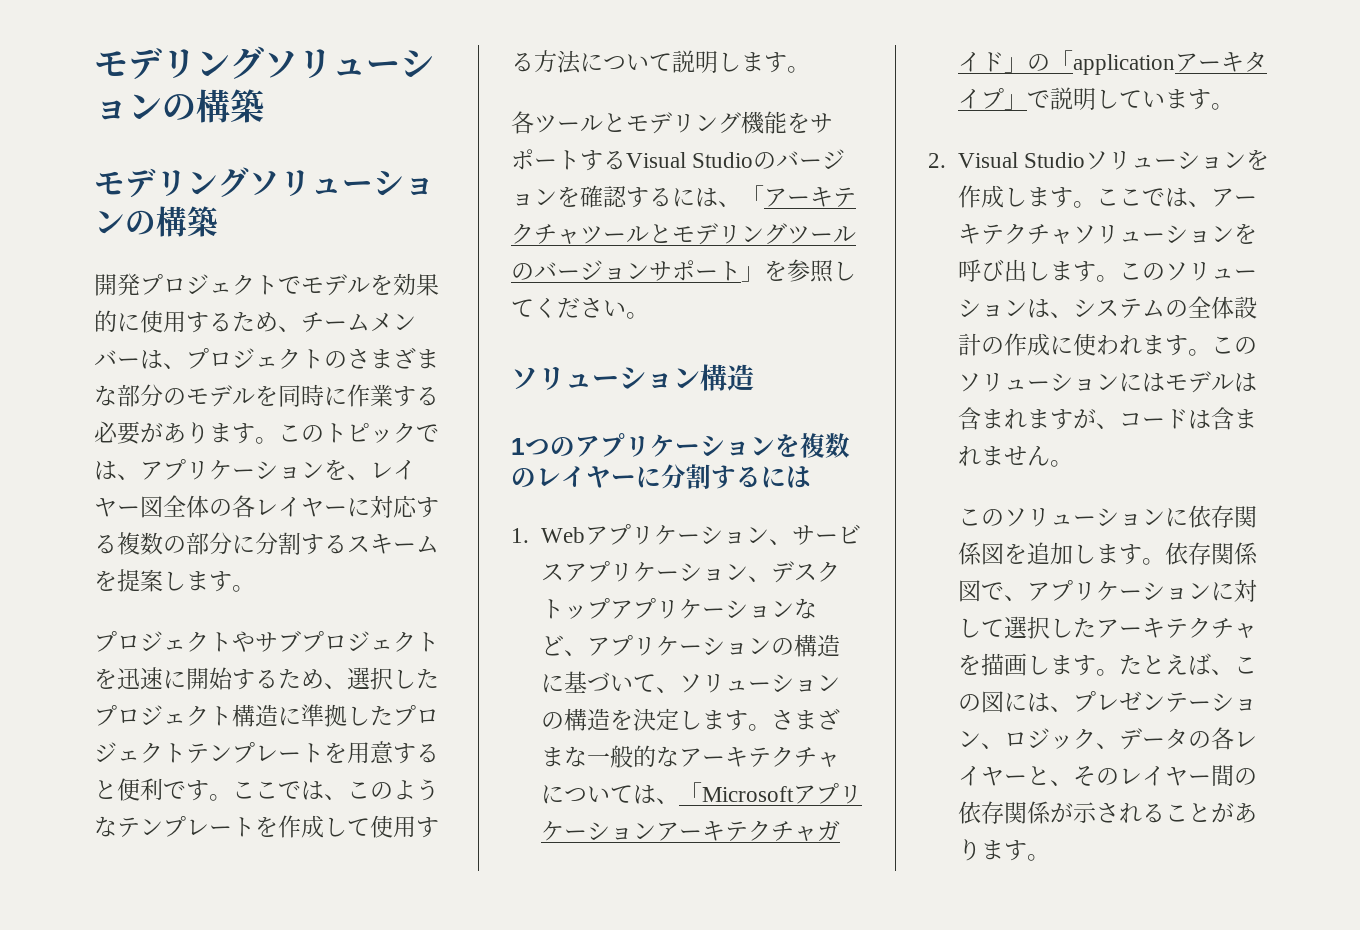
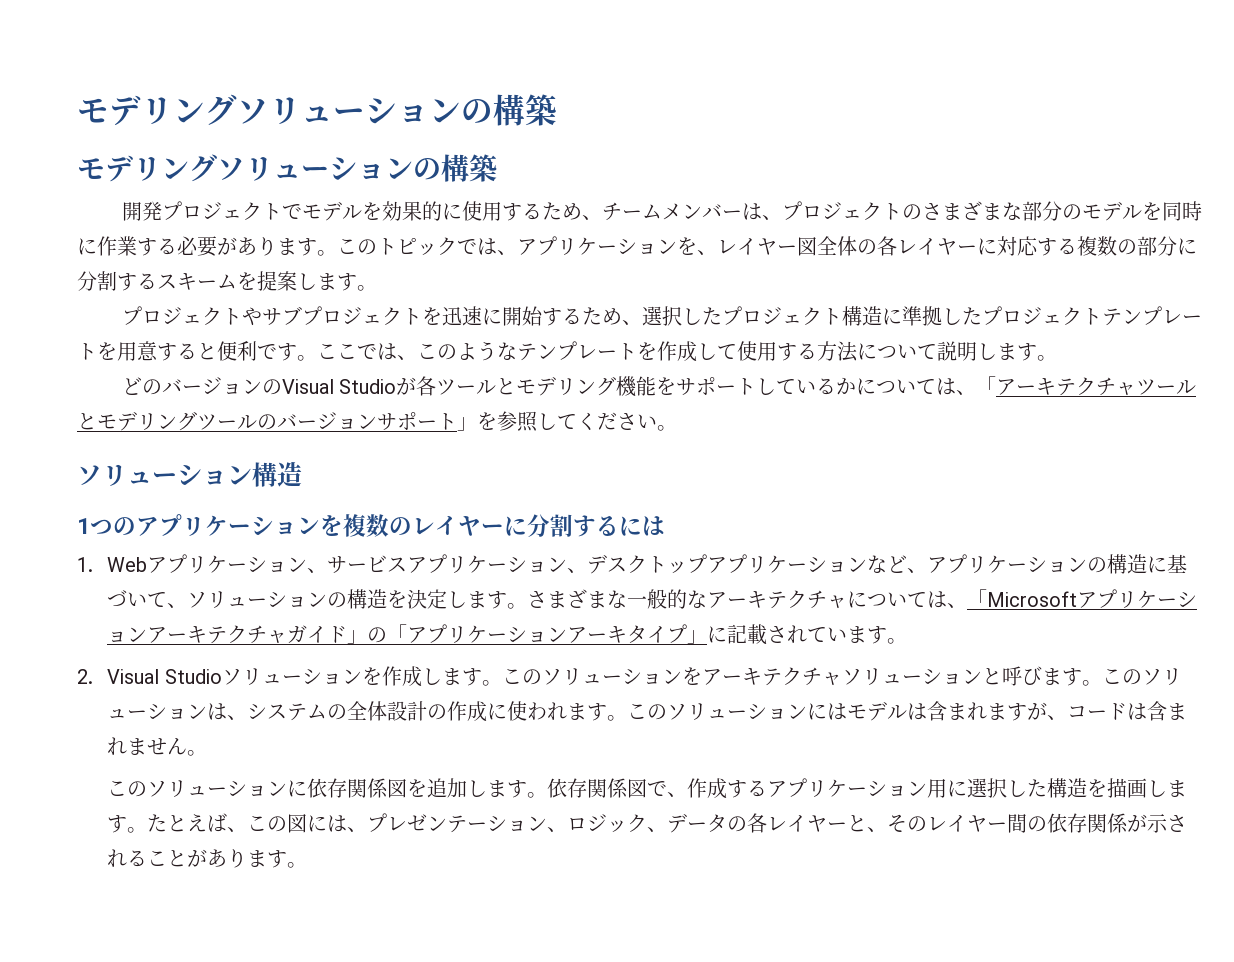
- 各ツールとモデリング機能をサポートするVisual Studioのバージョンを確認するには、「アーキテクチャツールとモデリングツールのバージョンサポート」を参照してください。
+ どのバージョンのVisual Studioが各ツールとモデリング機能をサポートしているかについては、「アーキテクチャツールとモデリングツールのバージョンサポート」を参照してください。
- さまざまな一般的なアーキテクチャについては、「Microsoftアプリケーションアーキテクチャガイド」の「applicationアーキタイプ」で説明しています。
+ さまざまな一般的なアーキテクチャについては、「Microsoftアプリケーションアーキテクチャガイド」の「アプリケーションアーキタイプ」に記載されています。
- ここでは、アーキテクチャソリューションを呼び出します。
+ このソリューションをアーキテクチャソリューションと呼びます。
- 依存関係図で、アプリケーションに対して選択したアーキテクチャを描画します。
+ 依存関係図で、作成するアプリケーション用に選択した構造を描画します。

